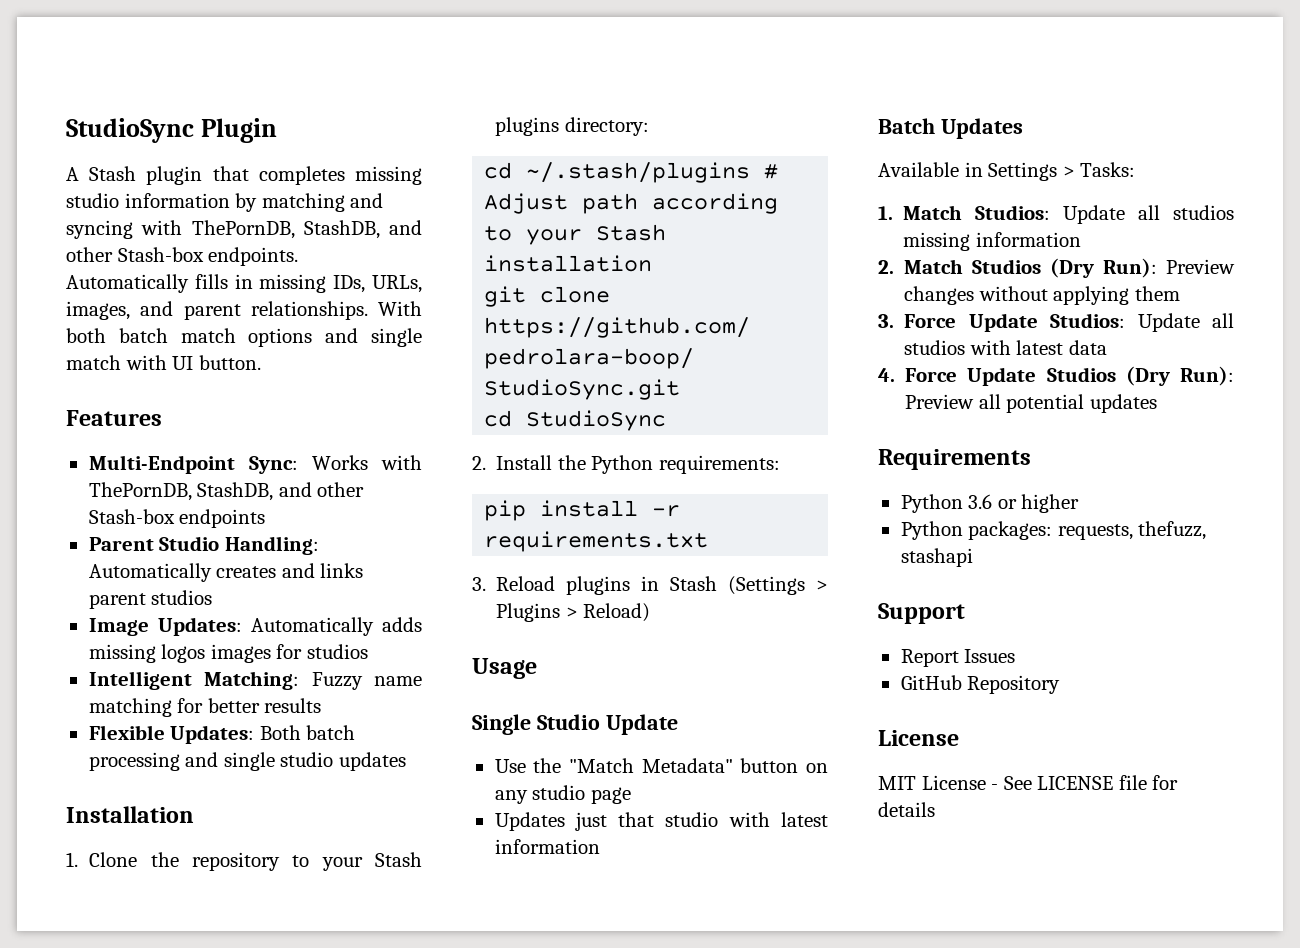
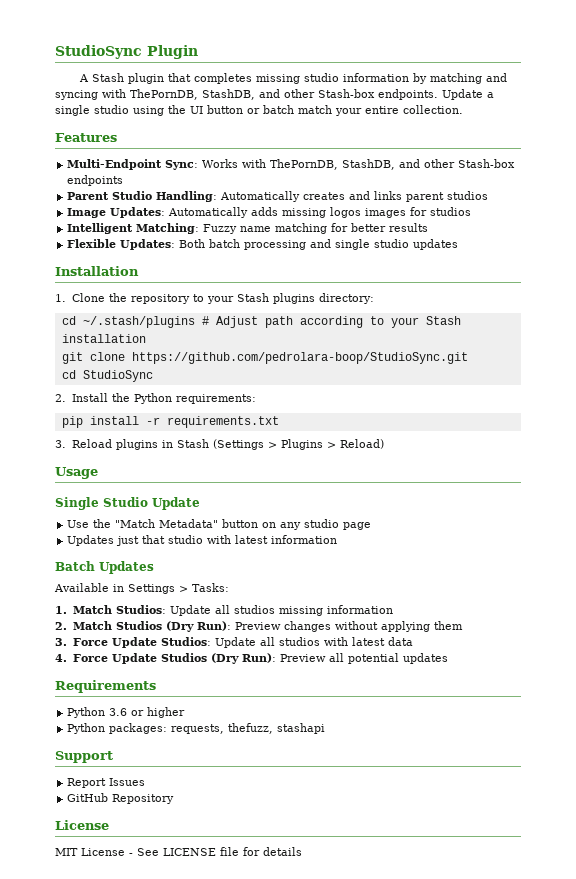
- Automatically fills in missing IDs, URLs, images, and parent relationships. With both batch match options and single match with UI button.
+ Update a single studio using the UI button or batch match your entire collection.

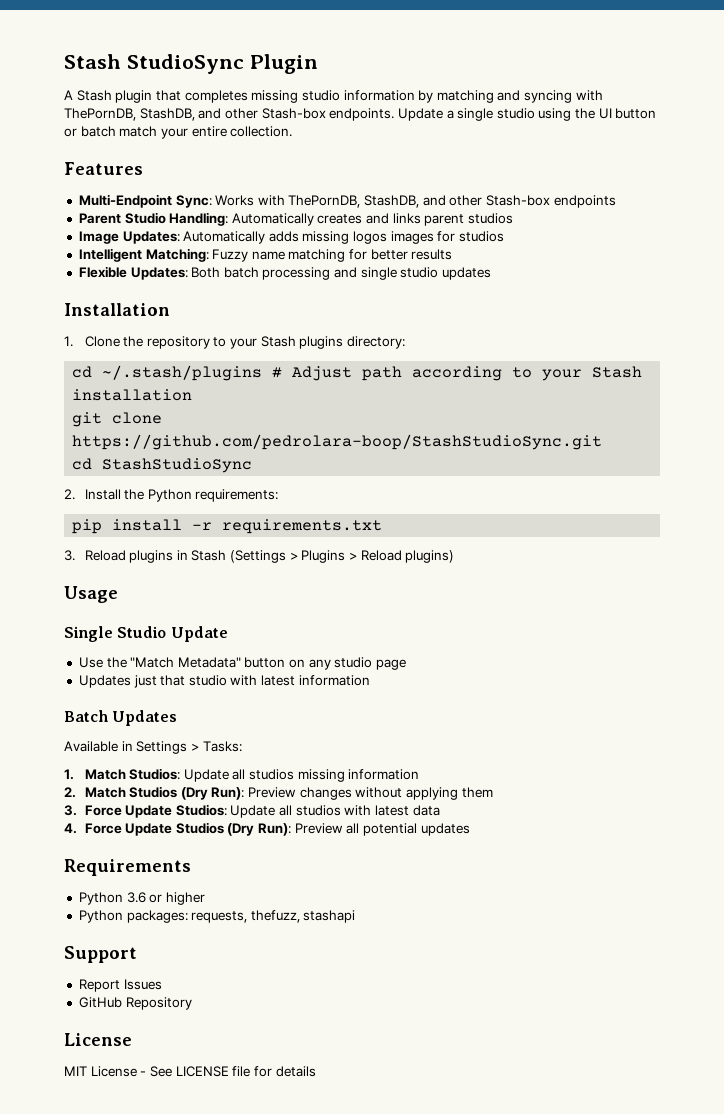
- StudioSync Plugin
+ Stash StudioSync Plugin
- git clone https://github.com/pedrolara-boop/StudioSync.git
- cd StudioSync
+ git clone https://github.com/pedrolara-boop/StashStudioSync.git
+ cd StashStudioSync
- 3. Reload plugins in Stash (Settings > Plugins > Reload)
+ 3. Reload plugins in Stash (Settings > Plugins > Reload plugins)

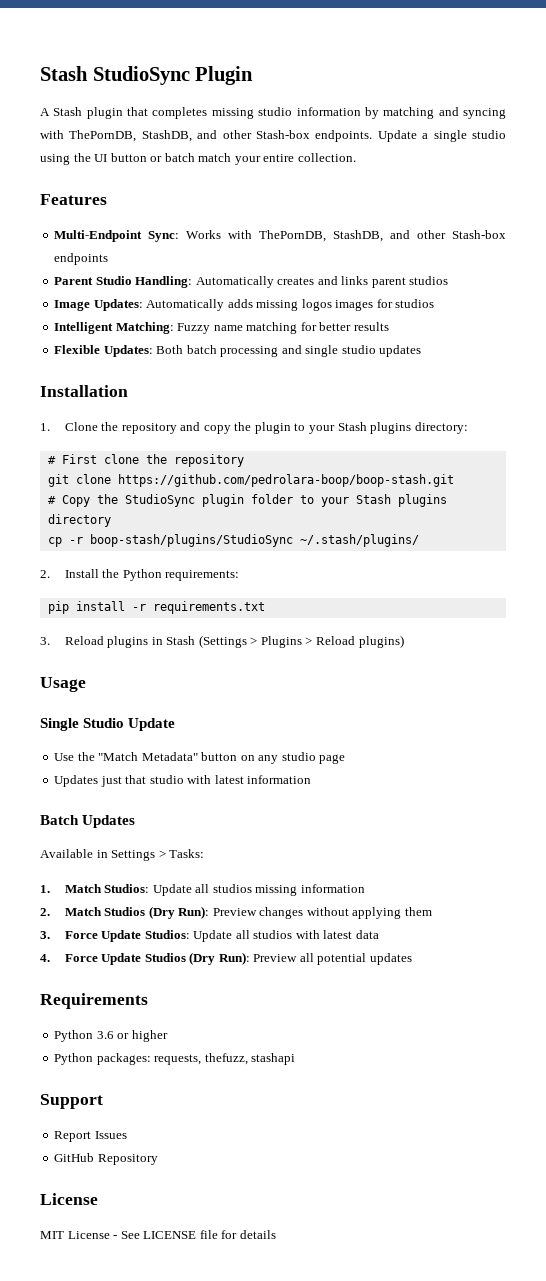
- 1. Clone the repository to your Stash plugins directory:
+ 1. Clone the repository and copy the plugin to your Stash plugins directory:
- cd ~/.stash/plugins # Adjust path according to your Stash installation
- git clone https://github.com/pedrolara-boop/StashStudioSync.git
- cd StashStudioSync
+ # First clone the repository
+ git clone https://github.com/pedrolara-boop/boop-stash.git
+ # Copy the StudioSync plugin folder to your Stash plugins directory
+ cp -r boop-stash/plugins/StudioSync ~/.stash/plugins/

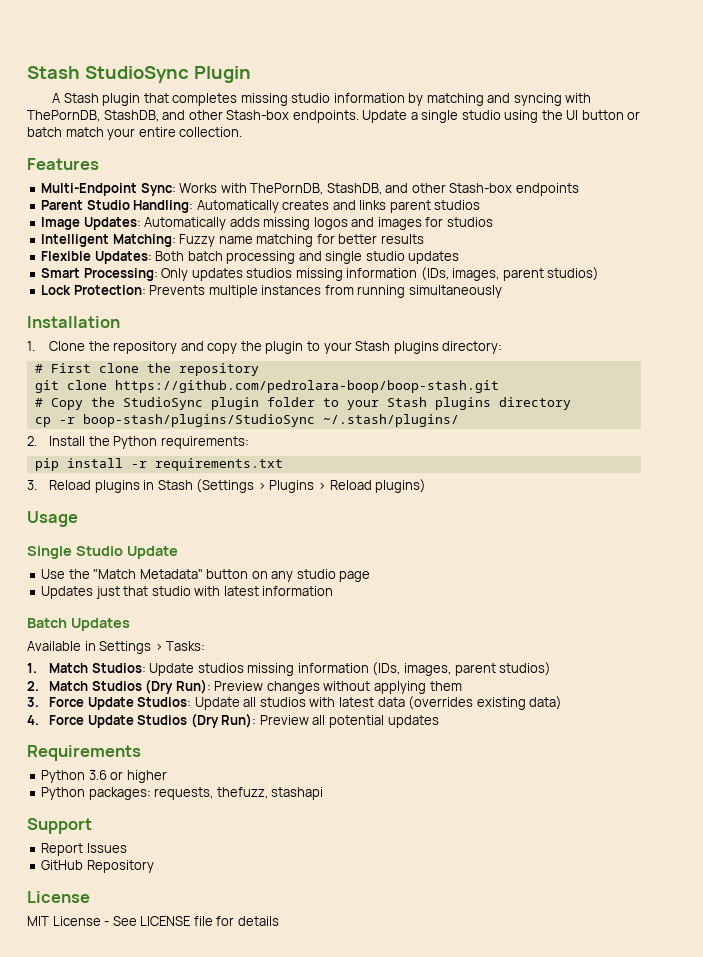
- Image Updates: Automatically adds missing logos images for studios
+ Image Updates: Automatically adds missing logos and images for studios
+ Smart Processing: Only updates studios missing information (IDs, images, parent studios)
+ Lock Protection: Prevents multiple instances from running simultaneously
- 1. Match Studios: Update all studios missing information
+ 1. Match Studios: Update studios missing information (IDs, images, parent studios)
- 3. Force Update Studios: Update all studios with latest data
+ 3. Force Update Studios: Update all studios with latest data (overrides existing data)

